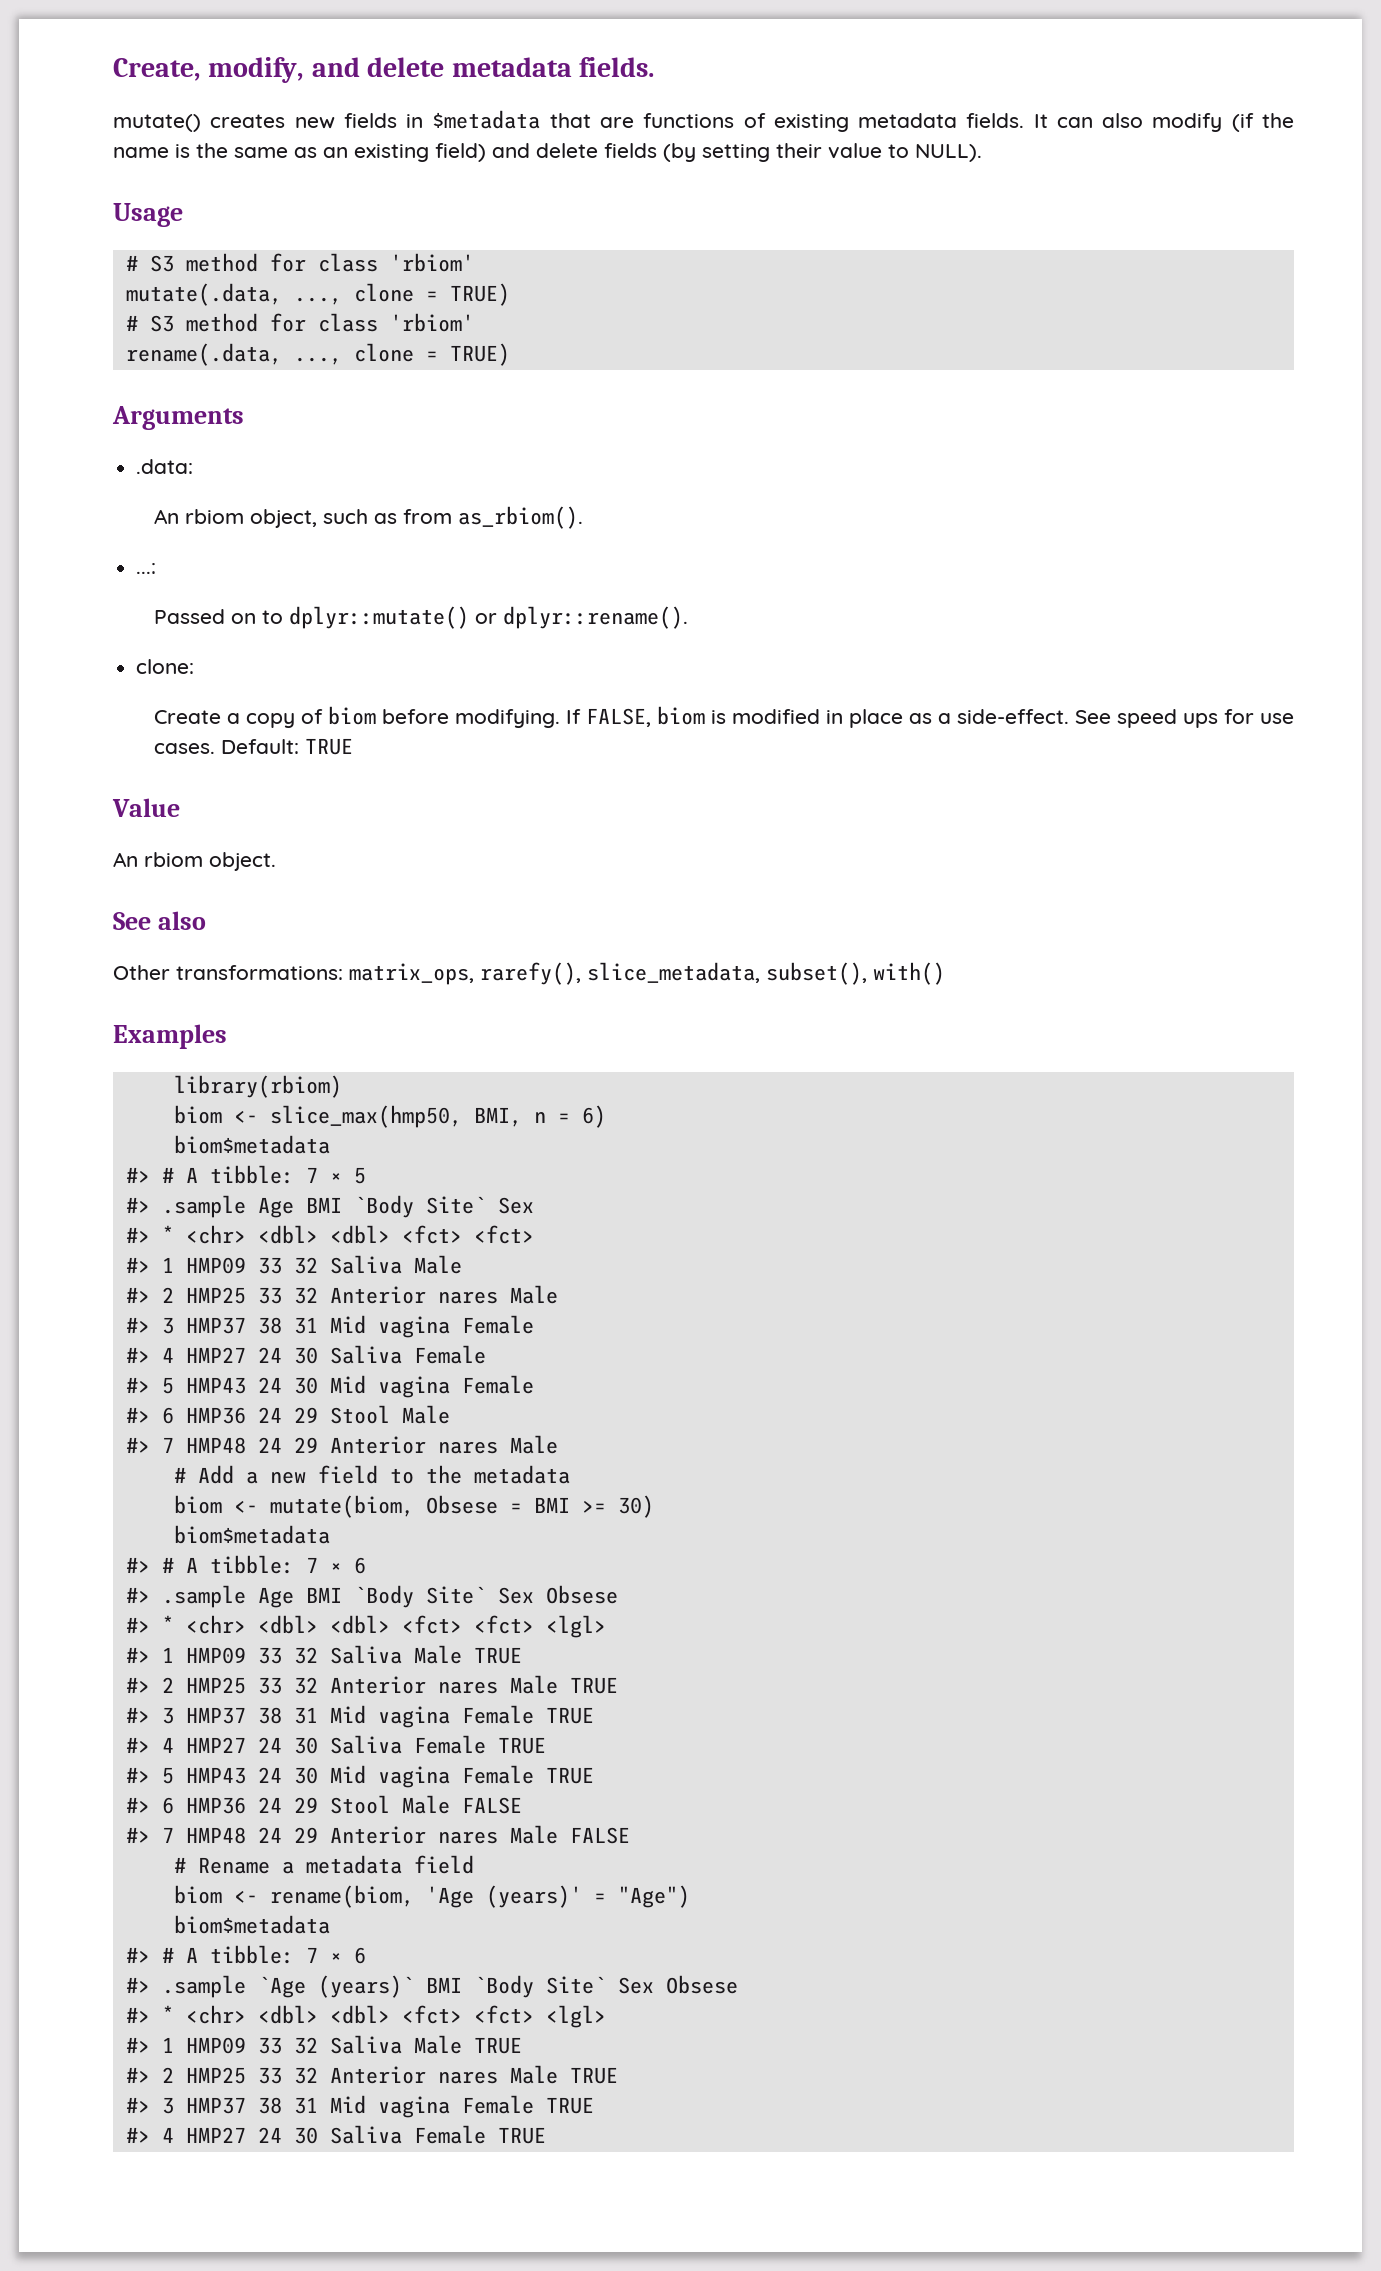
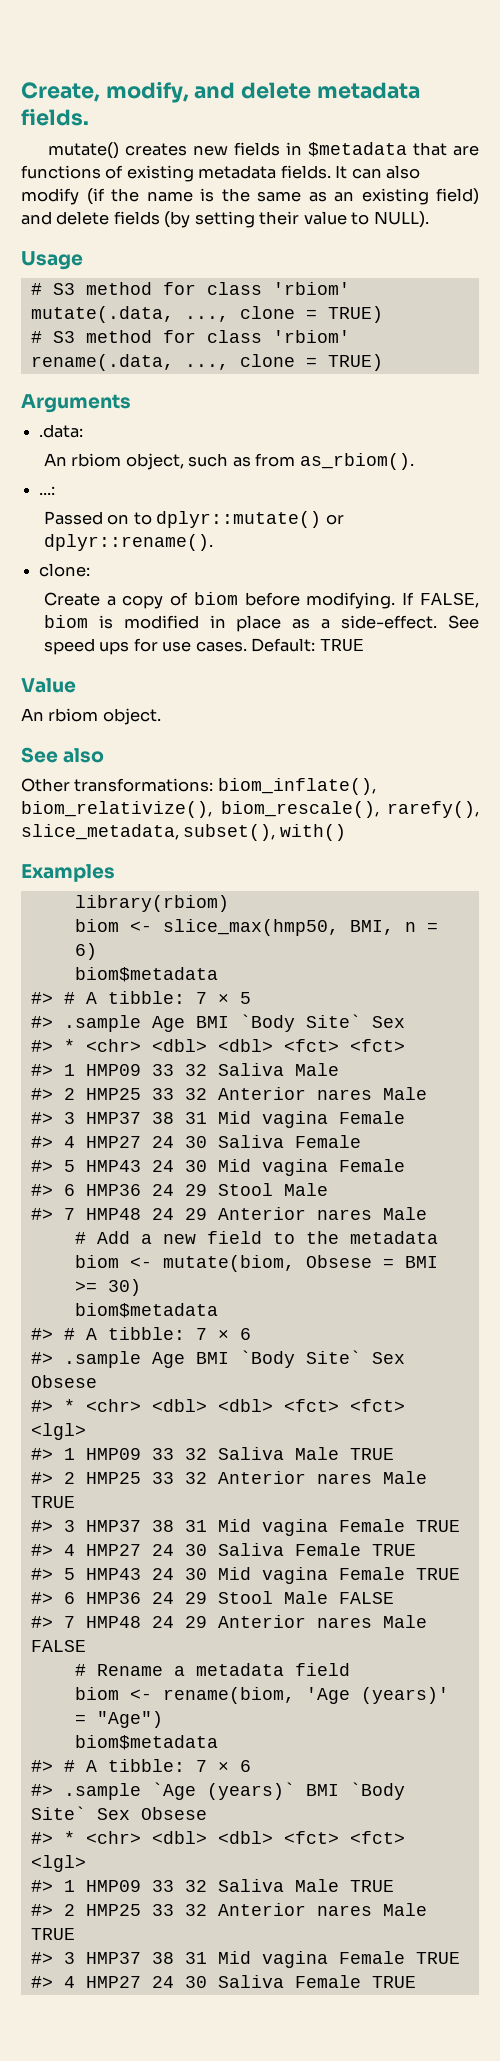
- Other transformations: matrix_ops, rarefy(), slice_metadata, subset(), with()
+ Other transformations: biom_inflate(), biom_relativize(), biom_rescale(), rarefy(), slice_metadata, subset(), with()

